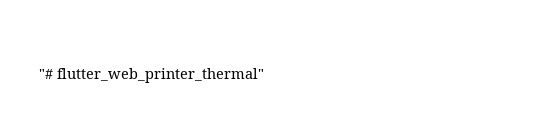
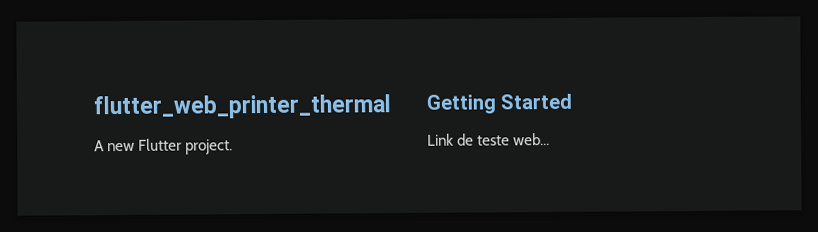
- "# flutter_web_printer_thermal"
+ flutter_web_printer_thermal
+ A new Flutter project.
+ Getting Started
+ Link de teste web...

